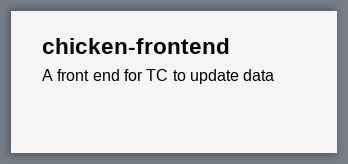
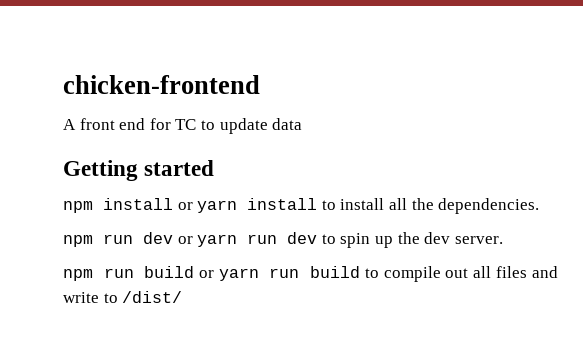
+ Getting started
+ npm install or yarn install to install all the dependencies.
+ npm run dev or yarn run dev to spin up the dev server.
+ npm run build or yarn run build to compile out all files and write to /dist/

